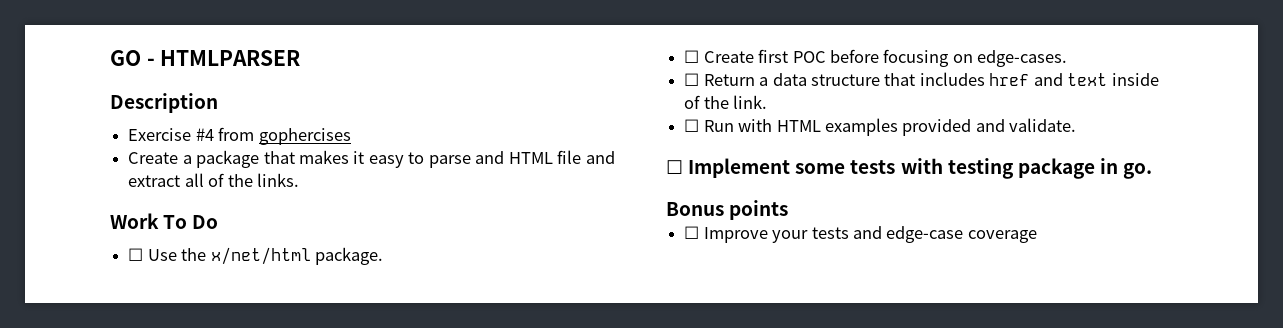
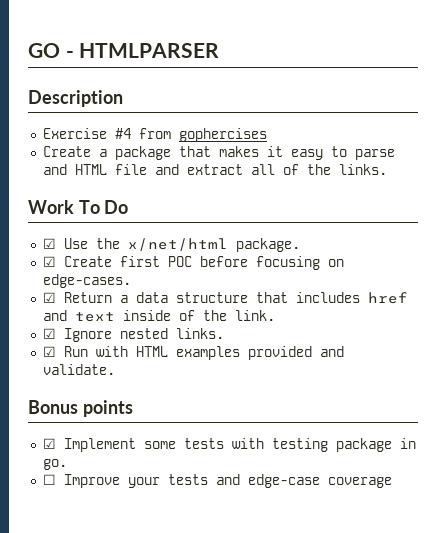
- ☐ Use the x/net/html package.
+ ☑ Use the x/net/html package.
- ☐ Create first POC before focusing on edge-cases.
+ ☑ Create first POC before focusing on edge-cases.
- ☐ Return a data structure that includes href and text inside of the link.
+ ☑ Return a data structure that includes href and text inside of the link.
- ☐ Run with HTML examples provided and validate.
+ ☑ Ignore nested links.
+ ☑ Run with HTML examples provided and validate.
- ☐ Implement some tests with testing package in go.
+ Bonus points
+ ☑ Implement some tests with testing package in go.
- Bonus points

